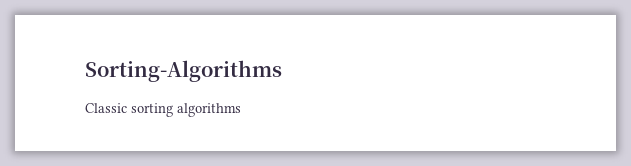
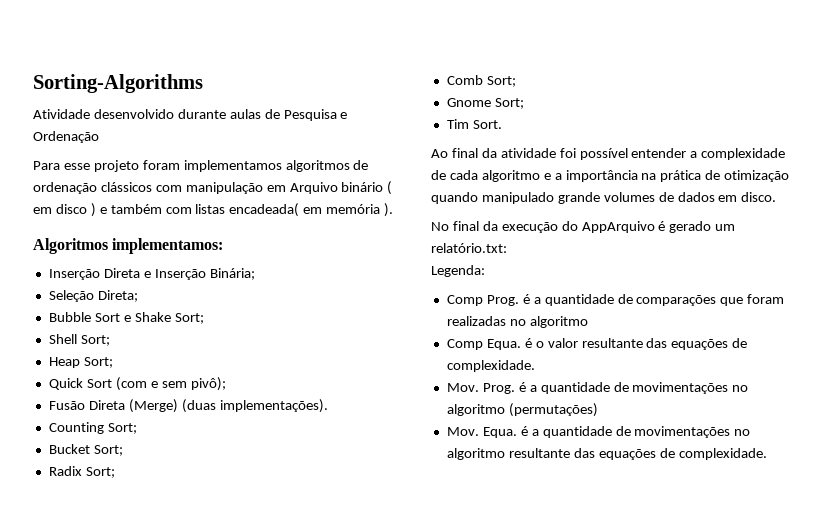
- Classic sorting algorithms
+ Atividade desenvolvido durante aulas de Pesquisa e Ordenação
+ Para esse projeto foram implementamos algoritmos de ordenação clássicos com manipulação em Arquivo binário ( em disco ) e também com listas encadeada( em memória ).
+ Algoritmos implementamos:
+ Inserção Direta e Inserção Binária;
+ Seleção Direta;
+ Bubble Sort e Shake Sort;
+ Shell Sort;
+ Heap Sort;
+ Quick Sort (com e sem pivô);
+ Fusão Direta (Merge) (duas implementações).
+ Counting Sort;
+ Bucket Sort;
+ Radix Sort;
+ Comb Sort;
+ Gnome Sort;
+ Tim Sort.
+ Ao final da atividade foi possível entender a complexidade de cada algoritmo e a importância na prática de otimização quando manipulado grande volumes de dados em disco.
+ No final da execução do AppArquivo é gerado um relatório.txt:
+ Legenda:
+ Comp Prog. é a quantidade de comparações que foram realizadas no algoritmo
+ Comp Equa. é o valor resultante das equações de complexidade.
+ Mov. Prog. é a quantidade de movimentações no algoritmo (permutações)
+ Mov. Equa. é a quantidade de movimentações no algoritmo resultante das equações de complexidade.

